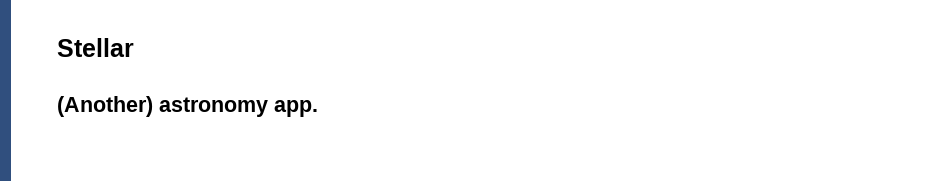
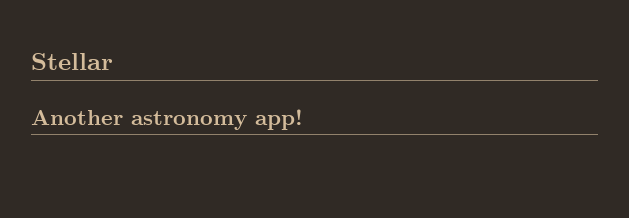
- (Another) astronomy app.
+ Another astronomy app!

